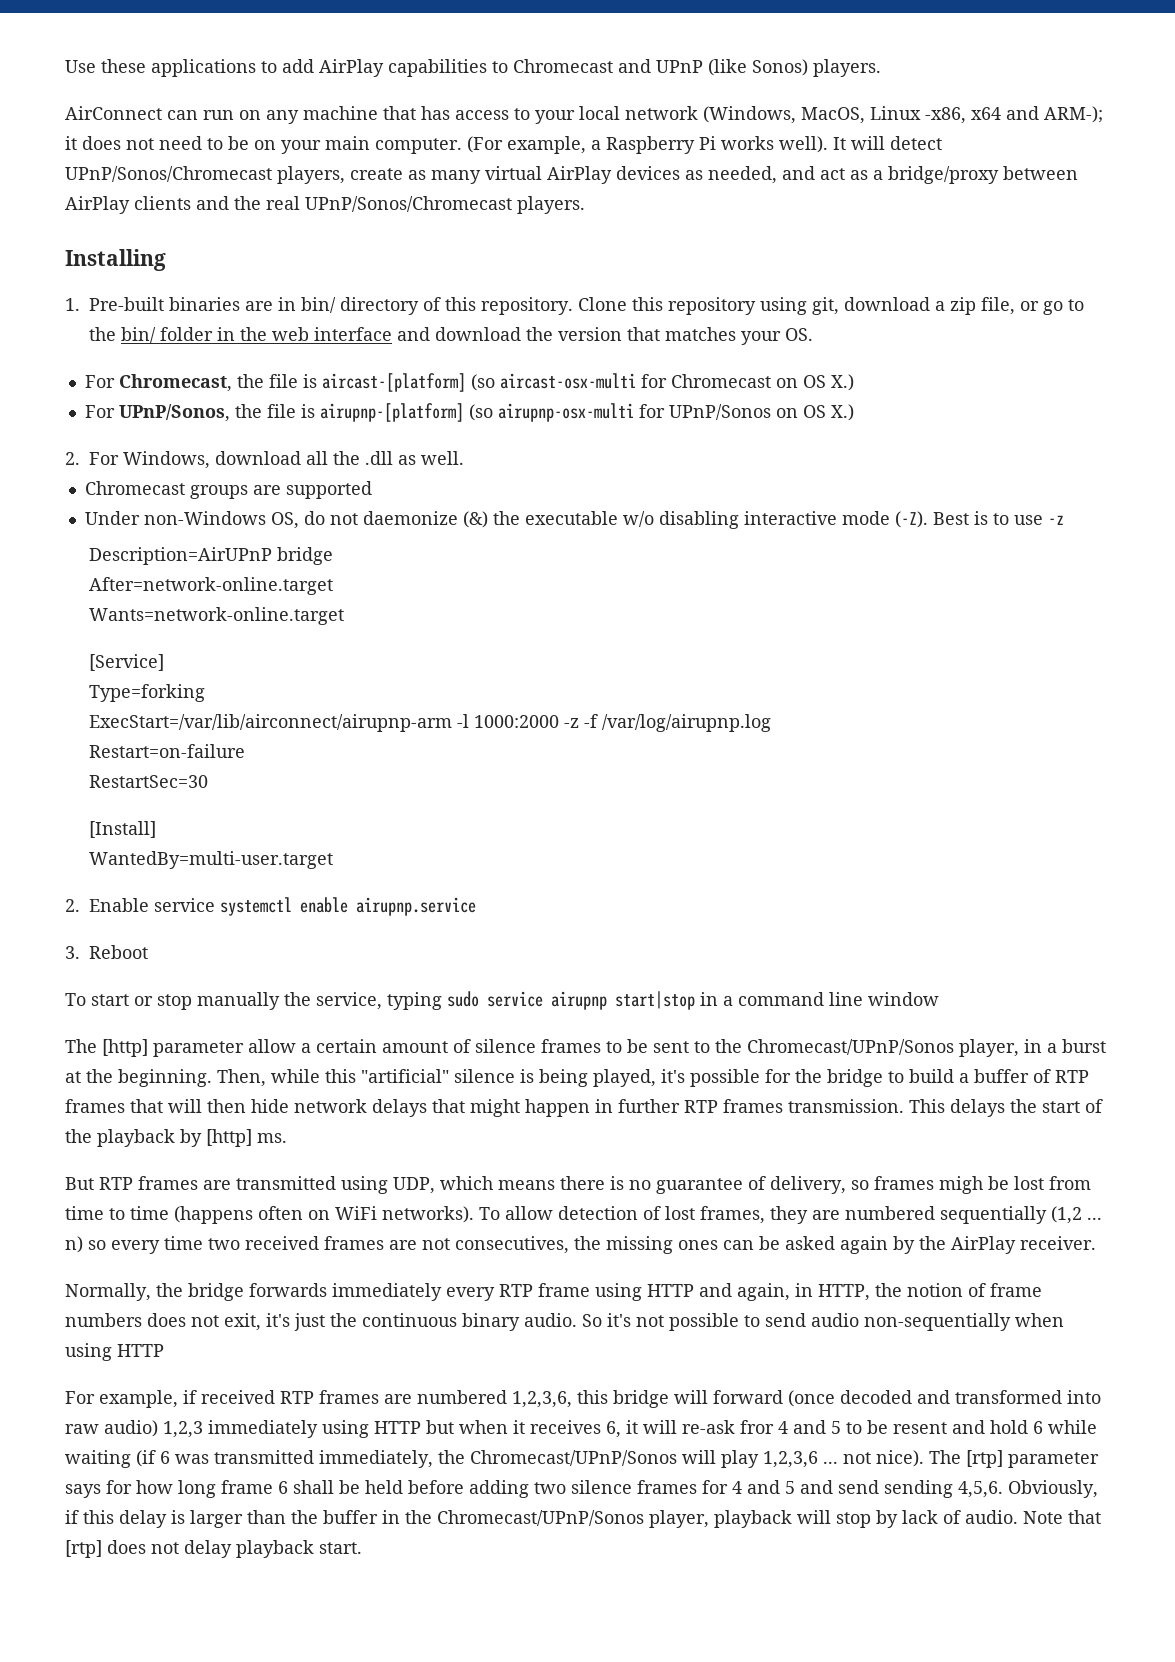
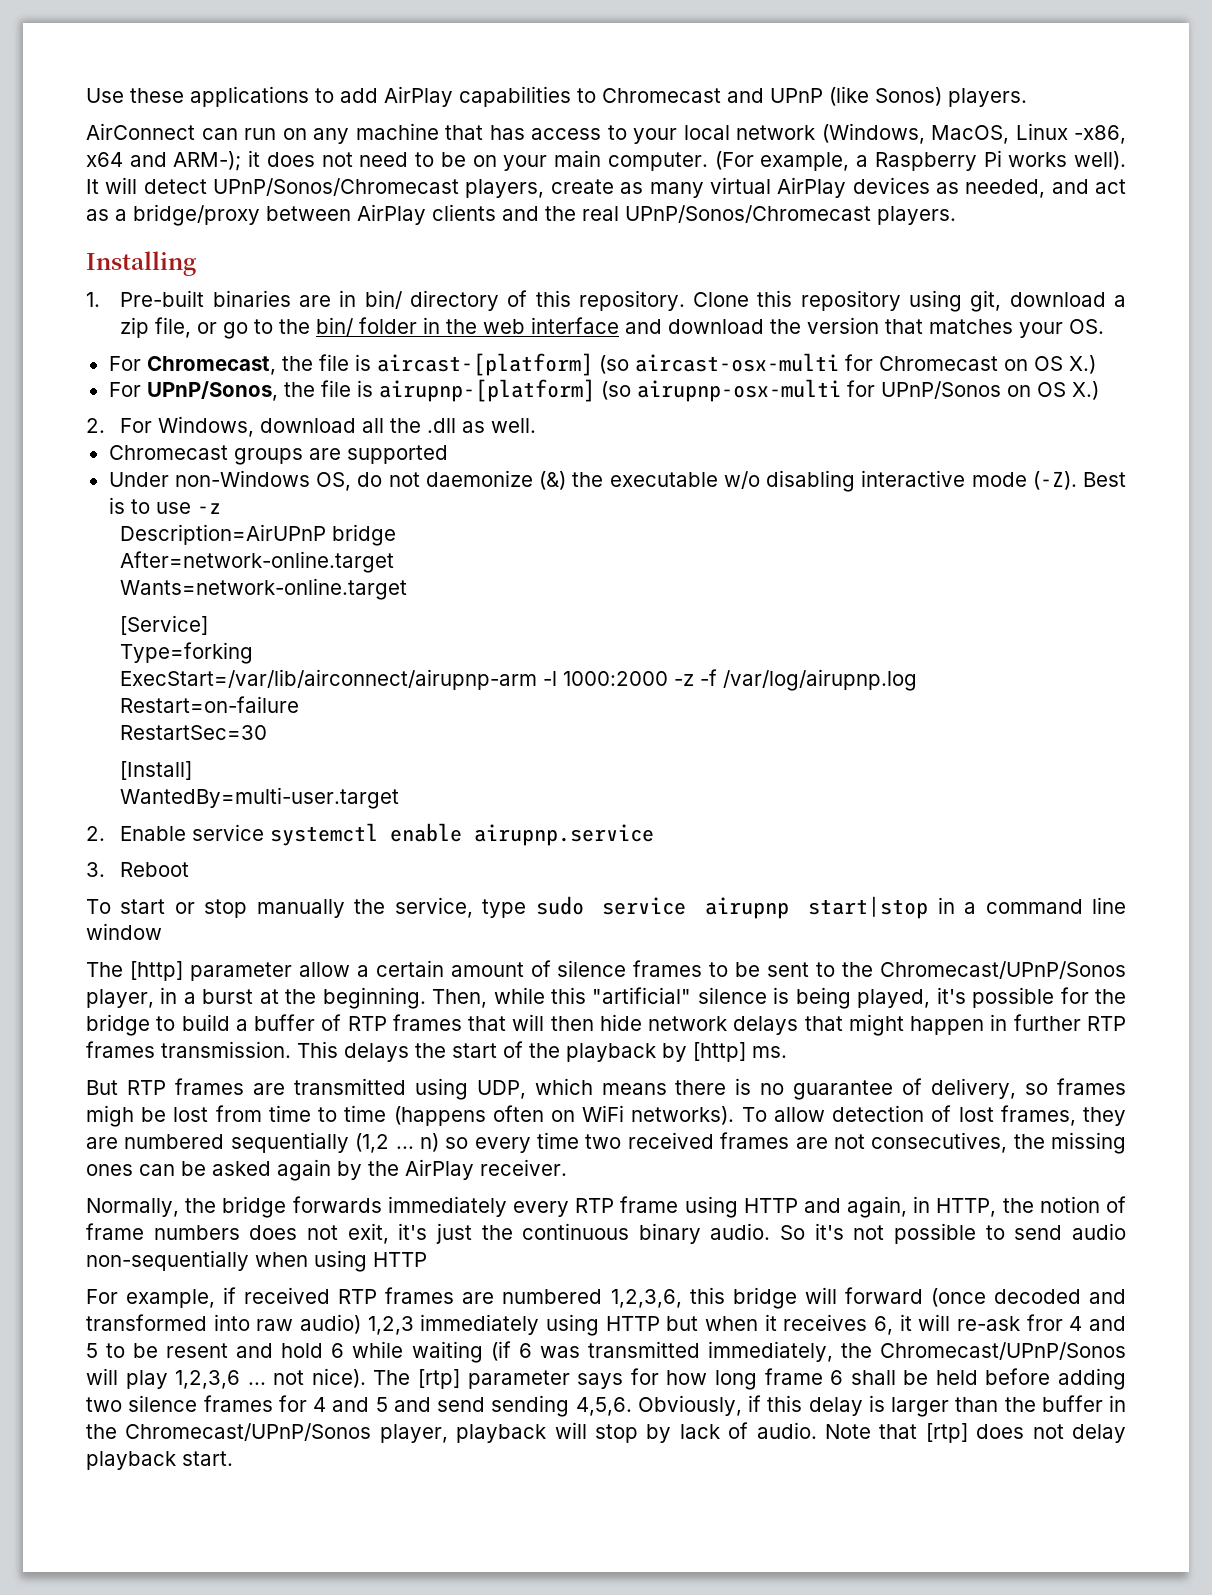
- To start or stop manually the service, typing sudo service airupnp start|stop in a command line window
+ To start or stop manually the service, type sudo service airupnp start|stop in a command line window

